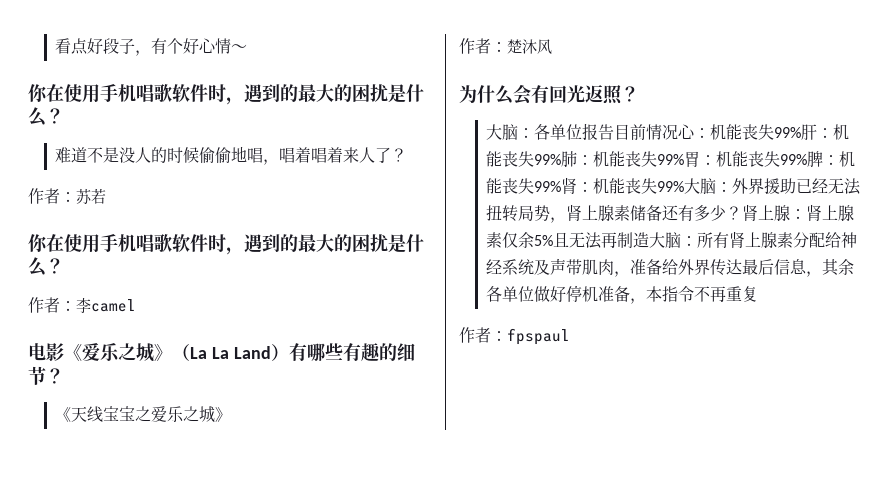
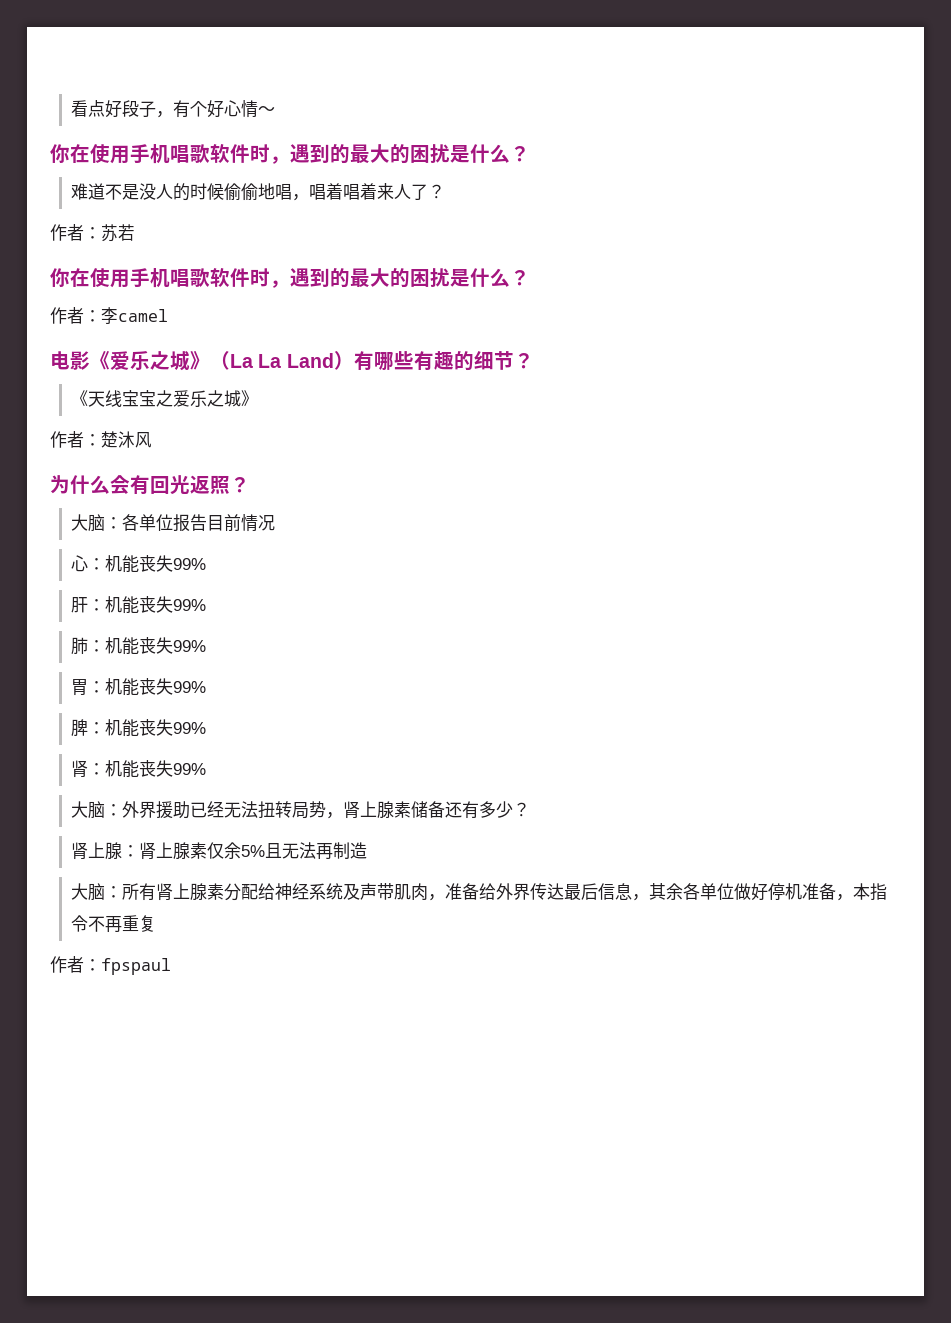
- 各单位报告目前情况心：机能丧失99%肝：机能丧失99%肺：机能丧失99%胃：机能丧失99%脾：机能丧失99%肾：机能丧失99%大脑：
+ 各单位报告目前情况
+ 心：机能丧失99%
+ 肝：机能丧失99%
+ 肺：机能丧失99%
+ 胃：机能丧失99%
+ 脾：机能丧失99%
+ 肾：机能丧失99%
+ 大脑：
- 外界援助已经无法扭转局势，肾上腺素储备还有多少？肾上腺：
+ 外界援助已经无法扭转局势，肾上腺素储备还有多少？
+ 肾上腺：
- 肾上腺素仅余5%且无法再制造大脑：
+ 肾上腺素仅余5%且无法再制造
+ 大脑：

